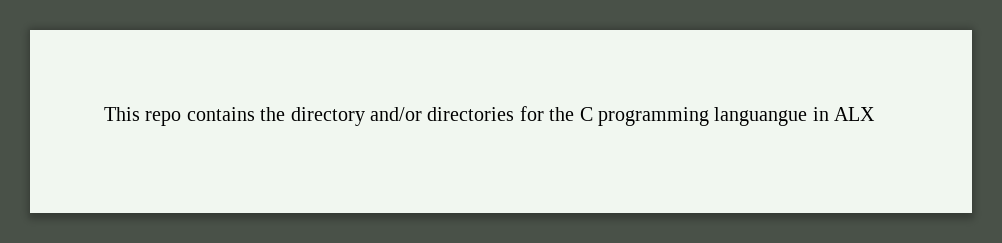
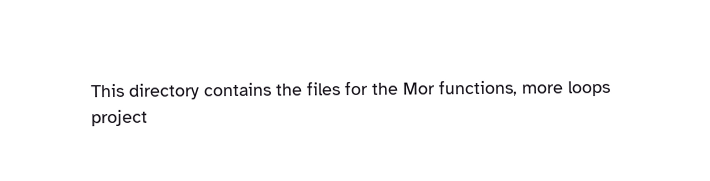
- This repo contains the directory and/or directories for the C programming languangue in ALX
+ This directory contains the files for the Mor functions, more loops project

